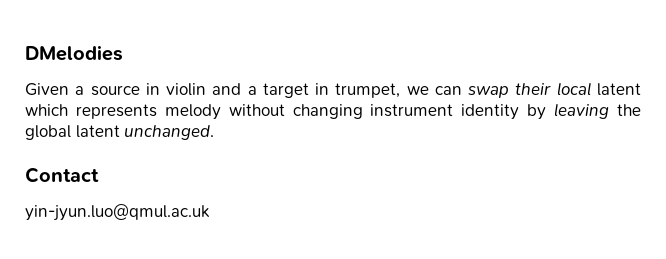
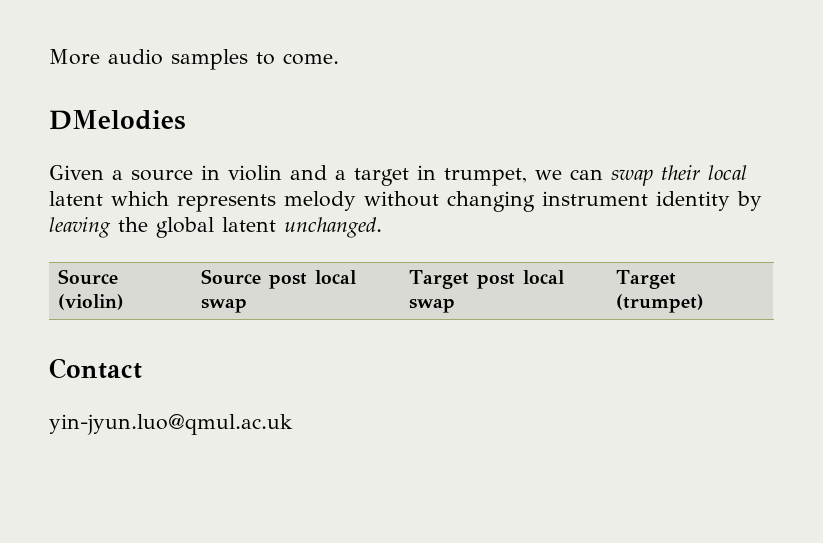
+ More audio samples to come.
+ Source (violin) | Source post local swap | Target post local swap | Target (trumpet)

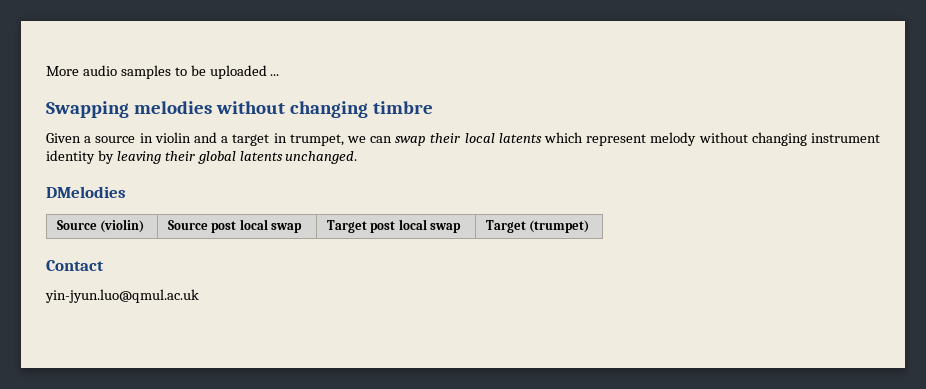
- More audio samples to come.
- DMelodies
+ More audio samples to be uploaded ...
+ Swapping melodies without changing timbre
- Given a source in violin and a target in trumpet, we can swap their local latent which represents melody without changing instrument identity by leaving the global latent unchanged.
+ Given a source in violin and a target in trumpet, we can swap their local latents which represent melody without changing instrument identity by leaving their global latents unchanged.
+ DMelodies

